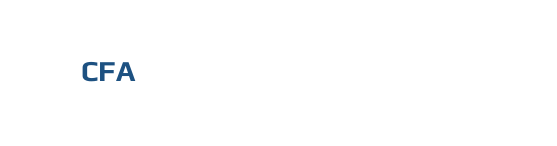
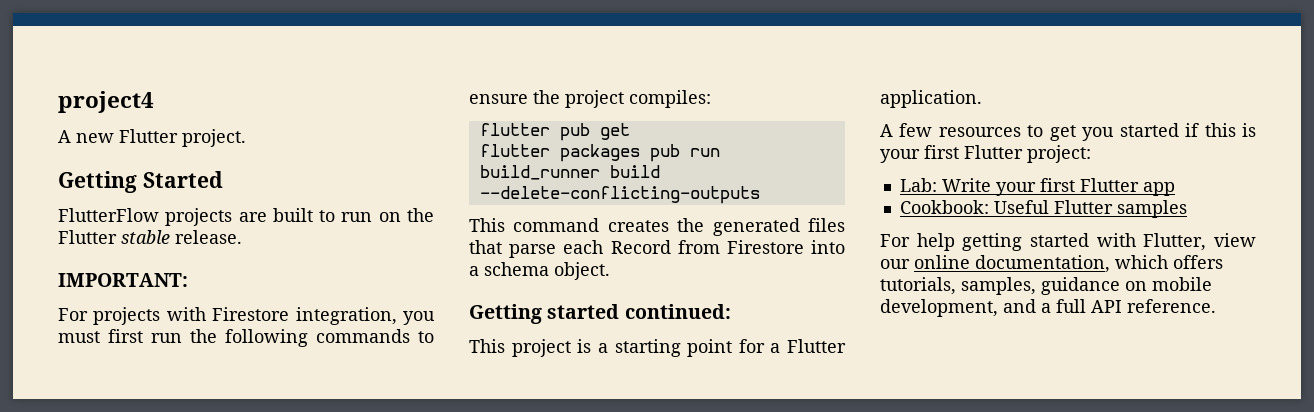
- CFA
+ project4
+ A new Flutter project.
+ Getting Started
+ FlutterFlow projects are built to run on the Flutter stable release.
+ IMPORTANT:
+ For projects with Firestore integration, you must first run the following commands to ensure the project compiles:
+ flutter pub get
+ flutter packages pub run build_runner build --delete-conflicting-outputs
+ This command creates the generated files that parse each Record from Firestore into a schema object.
+ Getting started continued:
+ This project is a starting point for a Flutter application.
+ A few resources to get you started if this is your first Flutter project:
+ Lab: Write your first Flutter app
+ Cookbook: Useful Flutter samples
+ For help getting started with Flutter, view our online documentation, which offers tutorials, samples, guidance on mobile development, and a full API reference.

